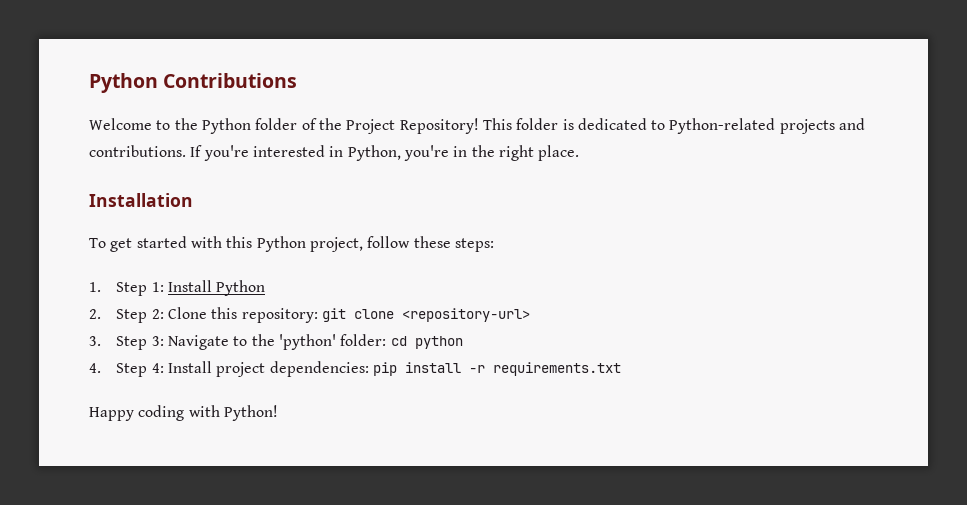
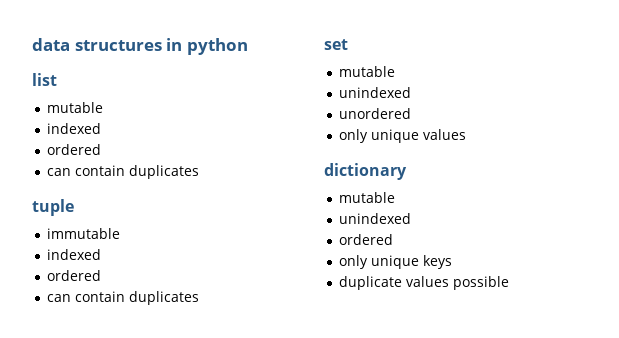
- Python Contributions
- Welcome to the Python folder of the Project Repository! This folder is dedicated to Python-related projects and contributions. If you're interested in Python, you're in the right place.
- Installation
- To get started with this Python project, follow these steps:
- 1. Step 1: Install Python
- 2. Step 2: Clone this repository: git clone <repository-url>
- 3. Step 3: Navigate to the 'python' folder: cd python
- 4. Step 4: Install project dependencies: pip install -r requirements.txt
- Happy coding with Python!
+ data structures in python
+ list
+ mutable
+ indexed
+ ordered
+ can contain duplicates
+ tuple
+ immutable
+ indexed
+ ordered
+ can contain duplicates
+ set
+ mutable
+ unindexed
+ unordered
+ only unique values
+ dictionary
+ mutable
+ unindexed
+ ordered
+ only unique keys
+ duplicate values possible

